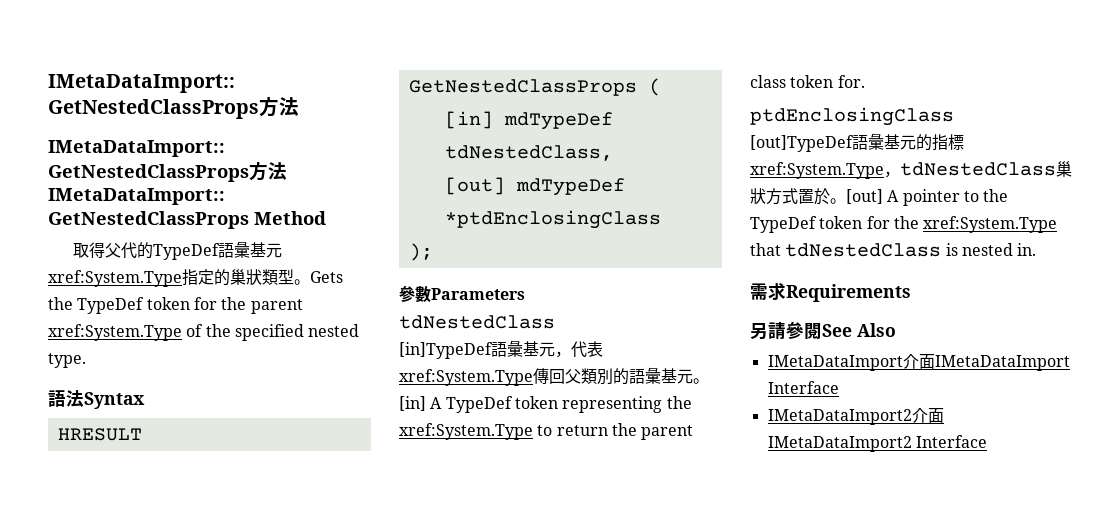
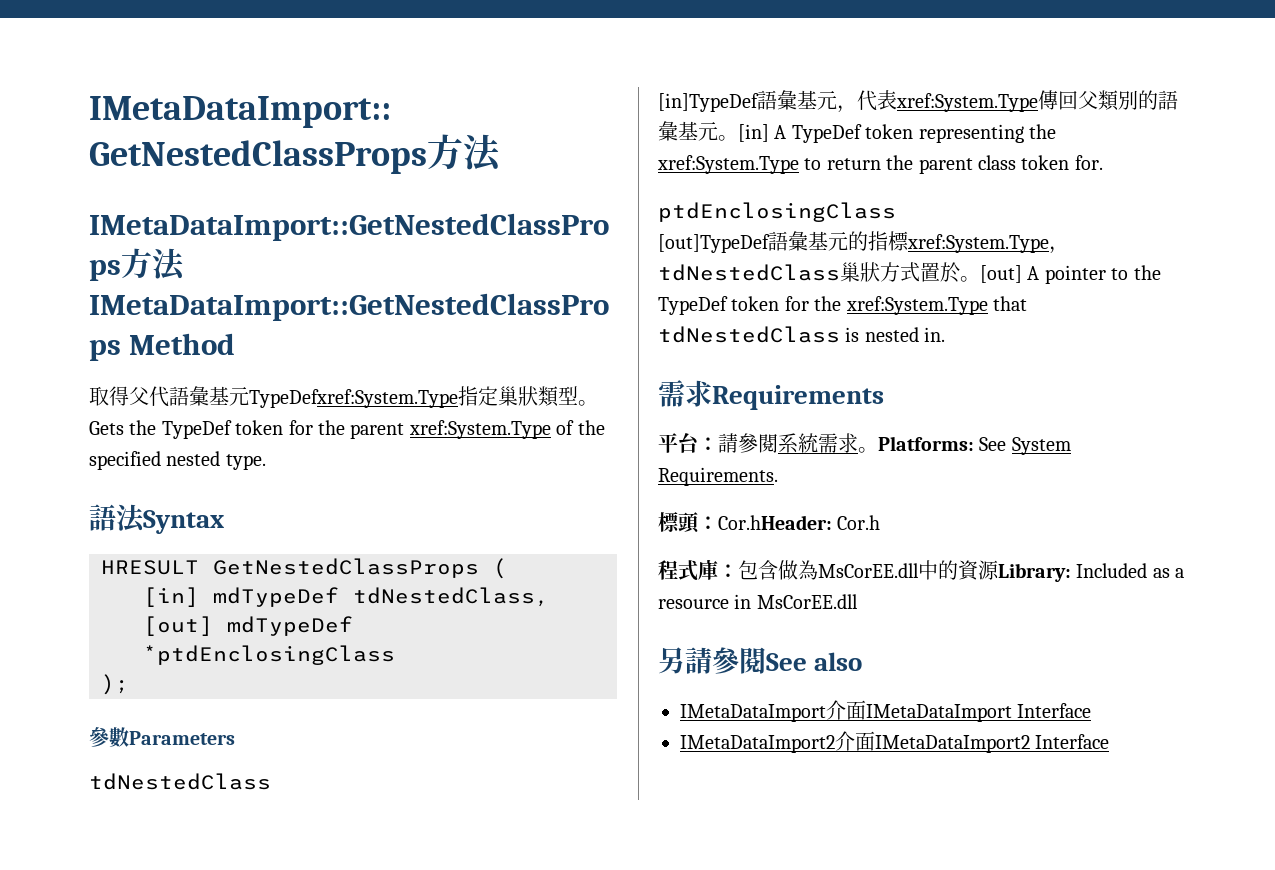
- 取得父代的TypeDef語彙基元xref:System.Type指定的巢狀類型。
+ 取得父代語彙基元TypeDefxref:System.Type指定巢狀類型。
+ 平台：請參閱系統需求。Platforms: See System Requirements.
+ 標頭：Cor.hHeader: Cor.h
+ 程式庫：包含做為MsCorEE.dll中的資源Library: Included as a resource in MsCorEE.dll
- 另請參閱See Also
+ 另請參閱See also

